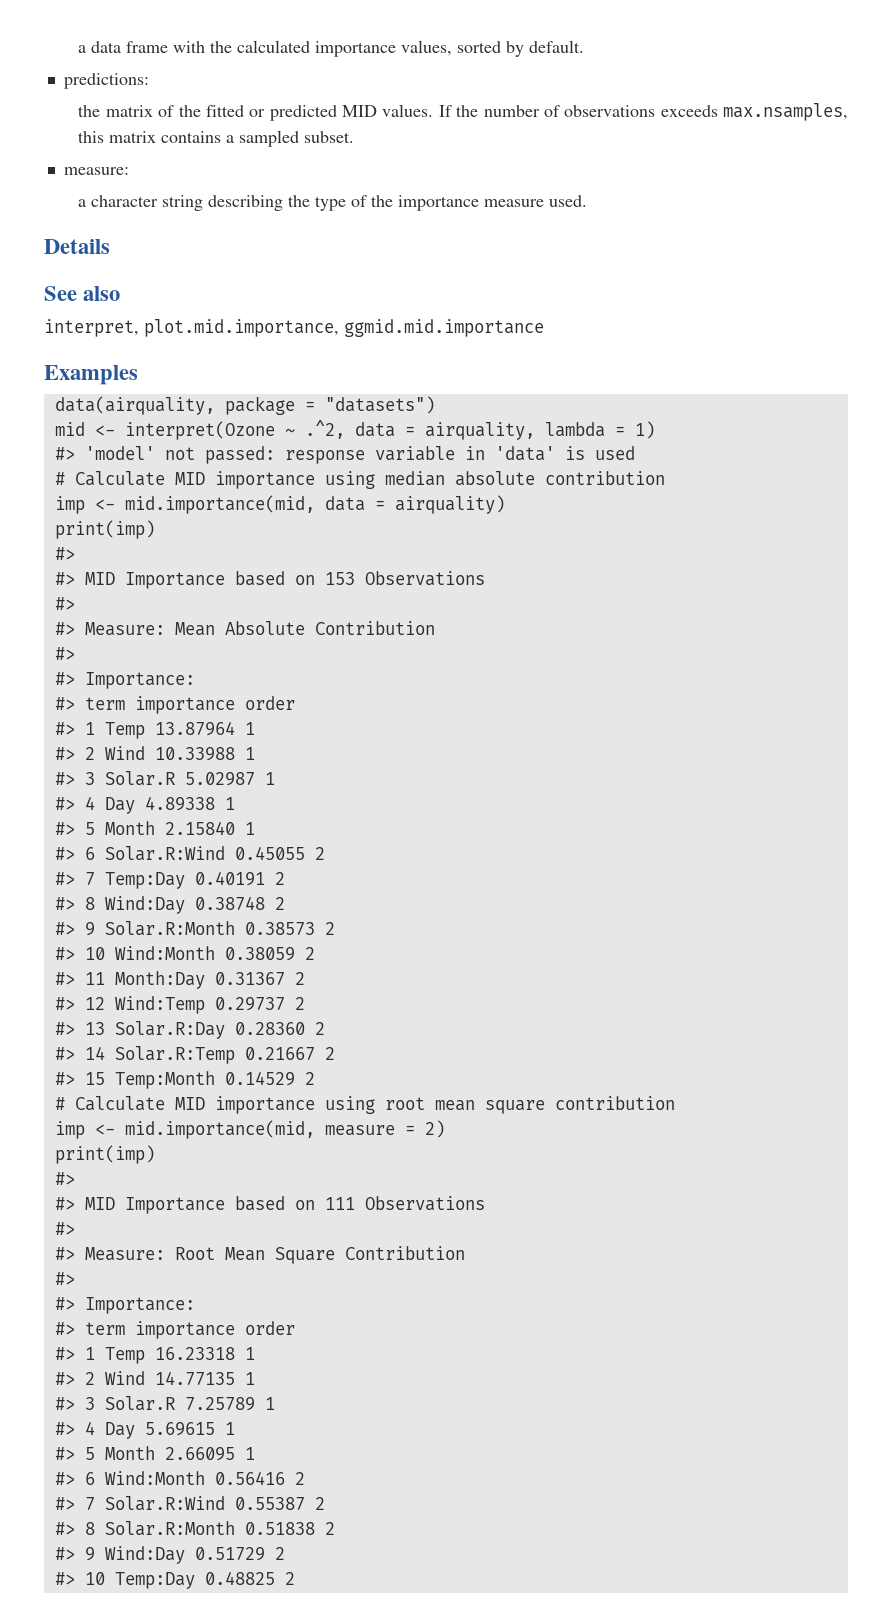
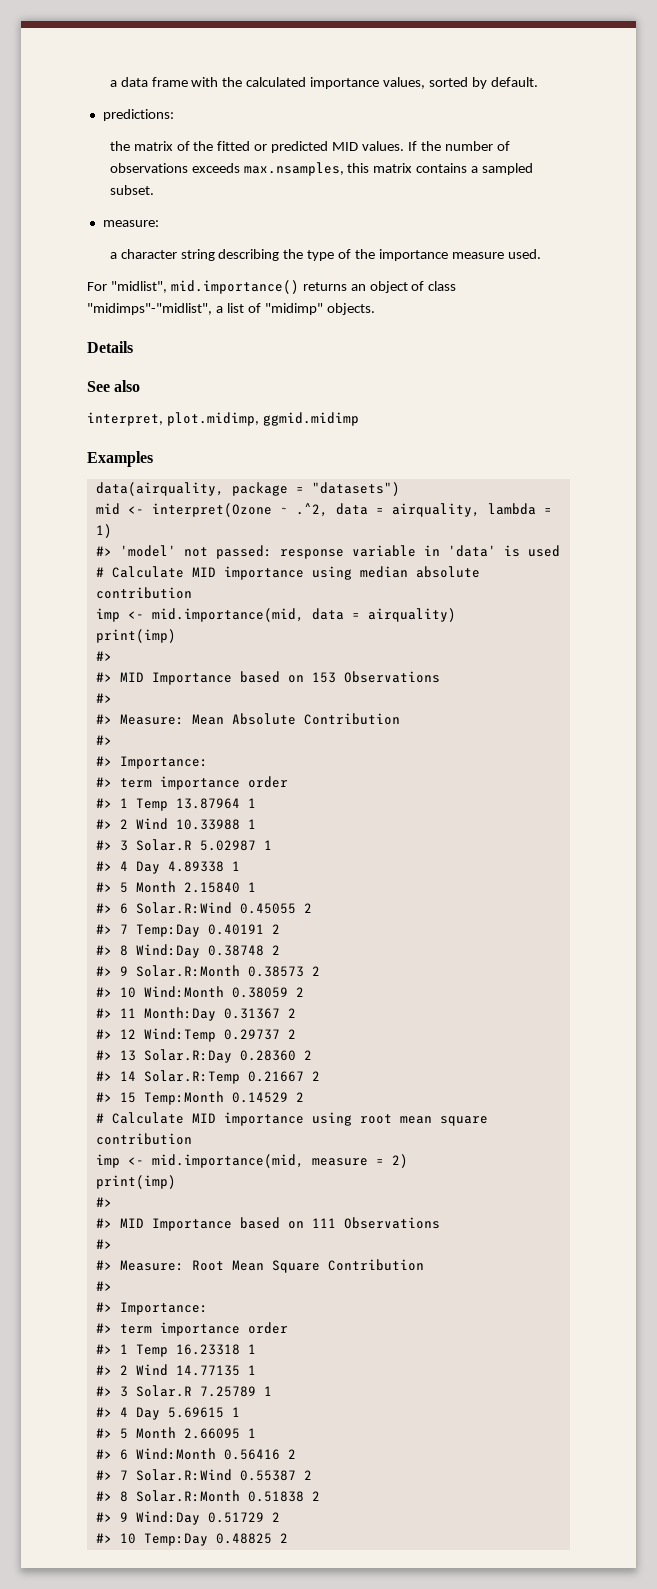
+ For "midlist", mid.importance() returns an object of class "midimps"-"midlist", a list of "midimp" objects.
- interpret, plot.mid.importance, ggmid.mid.importance
+ interpret, plot.midimp, ggmid.midimp

